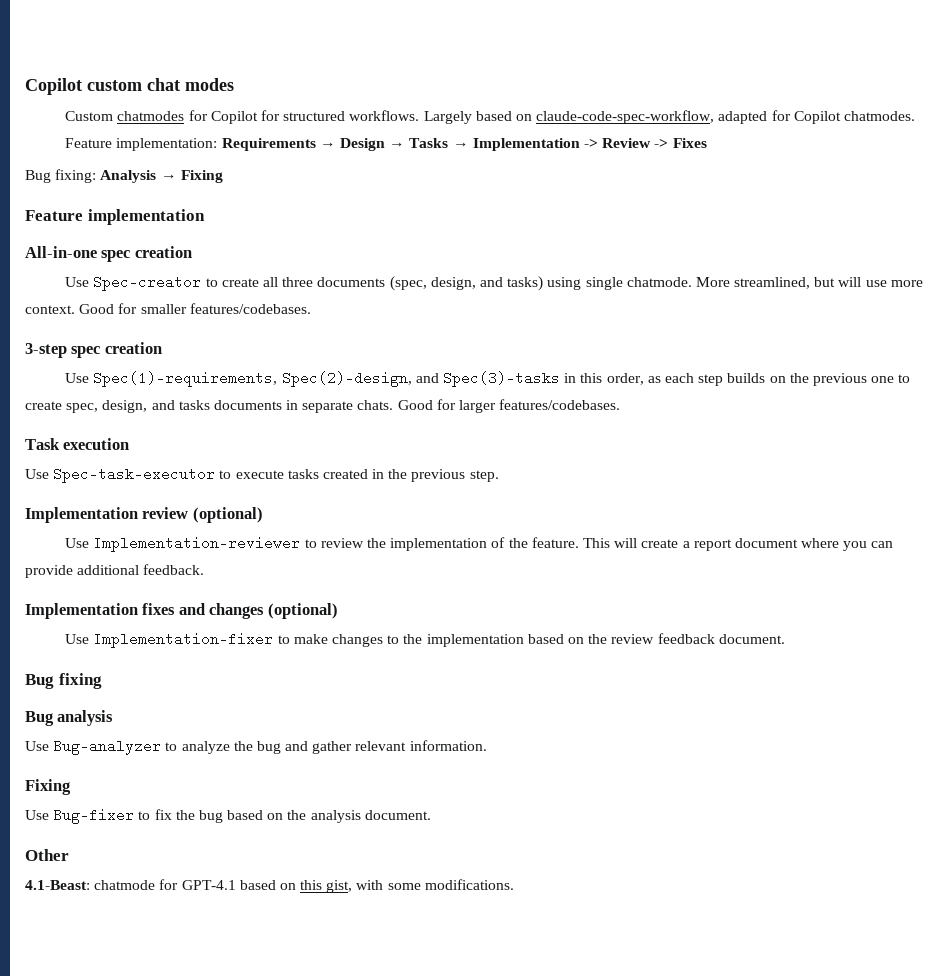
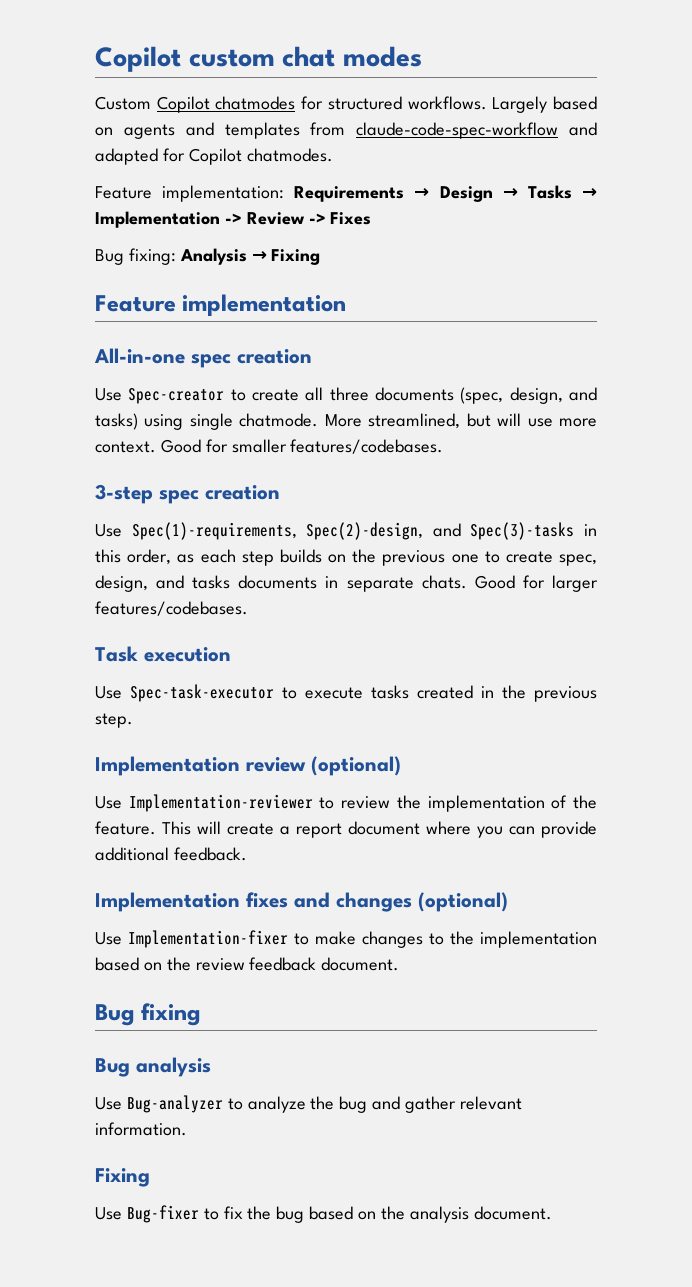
- Custom chatmodes for Copilot for structured workflows.
+ Custom Copilot chatmodes for structured workflows.
- Largely based on claude-code-spec-workflow, adapted for Copilot chatmodes.
+ Largely based on agents and templates from claude-code-spec-workflow and adapted for Copilot chatmodes.
- Other
- 4.1-Beast: chatmode for GPT-4.1 based on this gist, with some modifications.

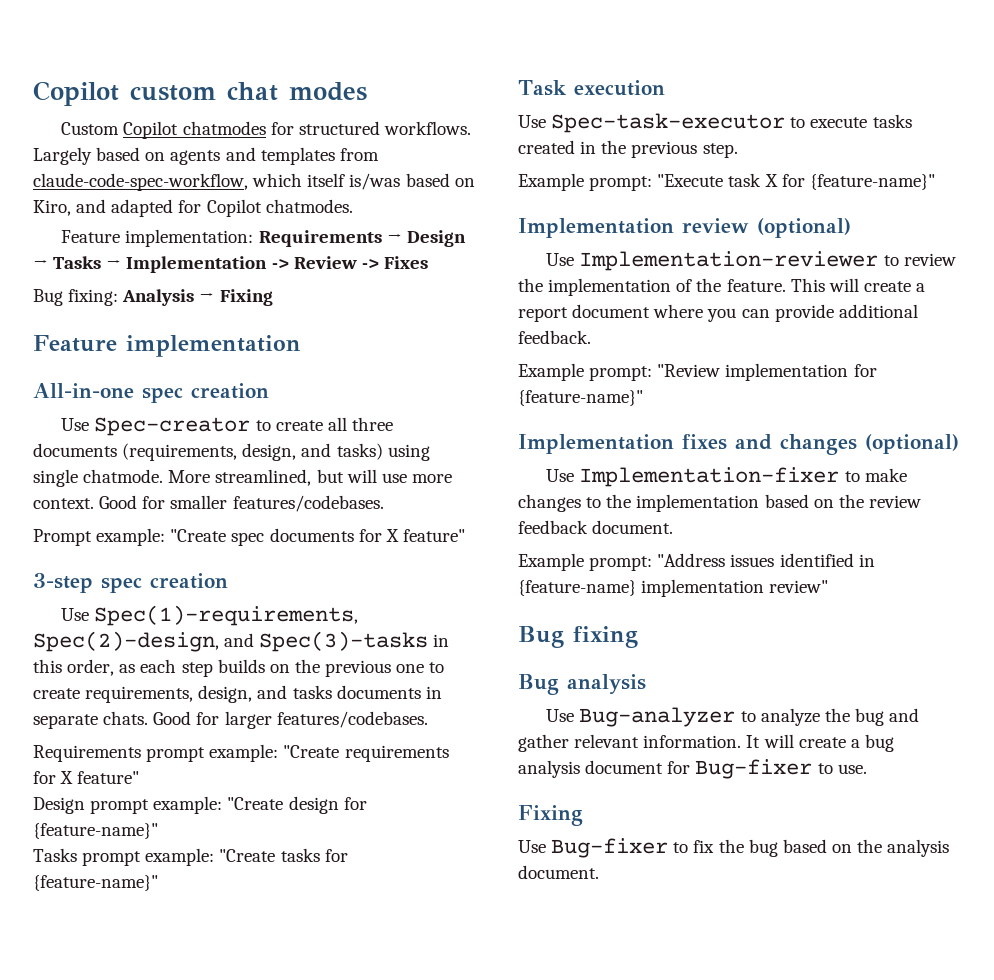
- Largely based on agents and templates from claude-code-spec-workflow and adapted for Copilot chatmodes.
+ Largely based on agents and templates from claude-code-spec-workflow, which itself is/was based on Kiro, and adapted for Copilot chatmodes.
- Use Spec-creator to create all three documents (spec, design, and tasks) using single chatmode.
+ Use Spec-creator to create all three documents (requirements, design, and tasks) using single chatmode.
+ Prompt example: "Create spec documents for X feature"
- Use Spec(1)-requirements, Spec(2)-design, and Spec(3)-tasks in this order, as each step builds on the previous one to create spec, design, and tasks documents in separate chats.
+ Use Spec(1)-requirements, Spec(2)-design, and Spec(3)-tasks in this order, as each step builds on the previous one to create requirements, design, and tasks documents in separate chats.
+ Requirements prompt example: "Create requirements for X feature"
+ Design prompt example: "Create design for {feature-name}"
+ Tasks prompt example: "Create tasks for {feature-name}"
+ Example prompt: "Execute task X for {feature-name}"
+ Example prompt: "Review implementation for {feature-name}"
+ Example prompt: "Address issues identified in {feature-name} implementation review"
+ It will create a bug analysis document for Bug-fixer to use.

